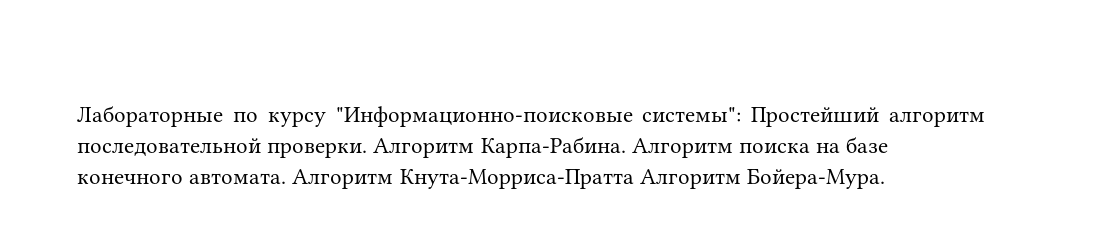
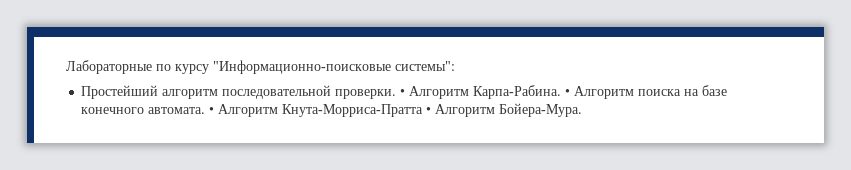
- Лабораторные по курсу "Информационно-поисковые системы": Простейший алгоритм последовательной проверки.
+ Лабораторные по курсу "Информационно-поисковые системы":
+ Простейший алгоритм последовательной проверки.
- Алгоритм Карпа-Рабина.
+ • Алгоритм Карпа-Рабина.
- Алгоритм поиска на базе конечного автомата.
+ • Алгоритм поиска на базе конечного автомата.
- Алгоритм Кнута-Морриса-Пратта Алгоритм Бойера-Мура.
+ • Алгоритм Кнута-Морриса-Пратта • Алгоритм Бойера-Мура.

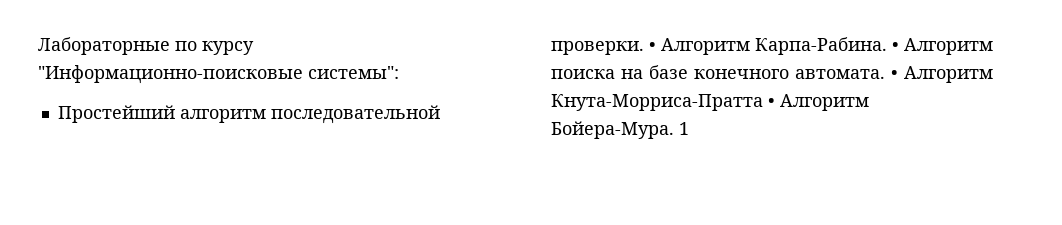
+ 1

